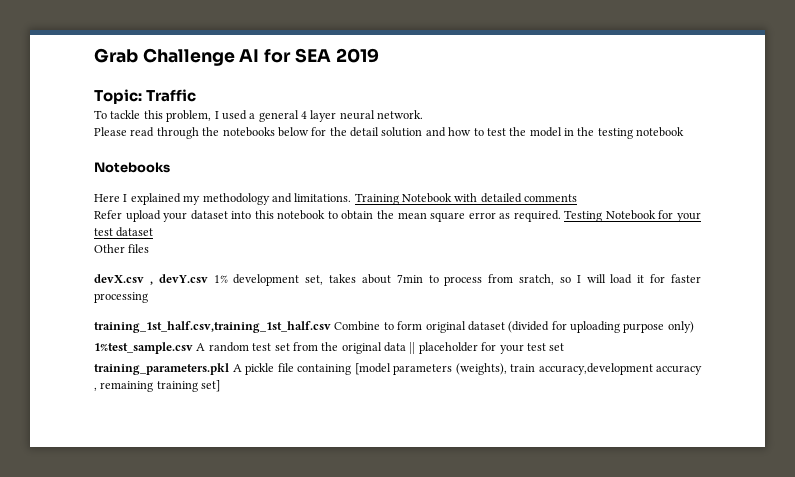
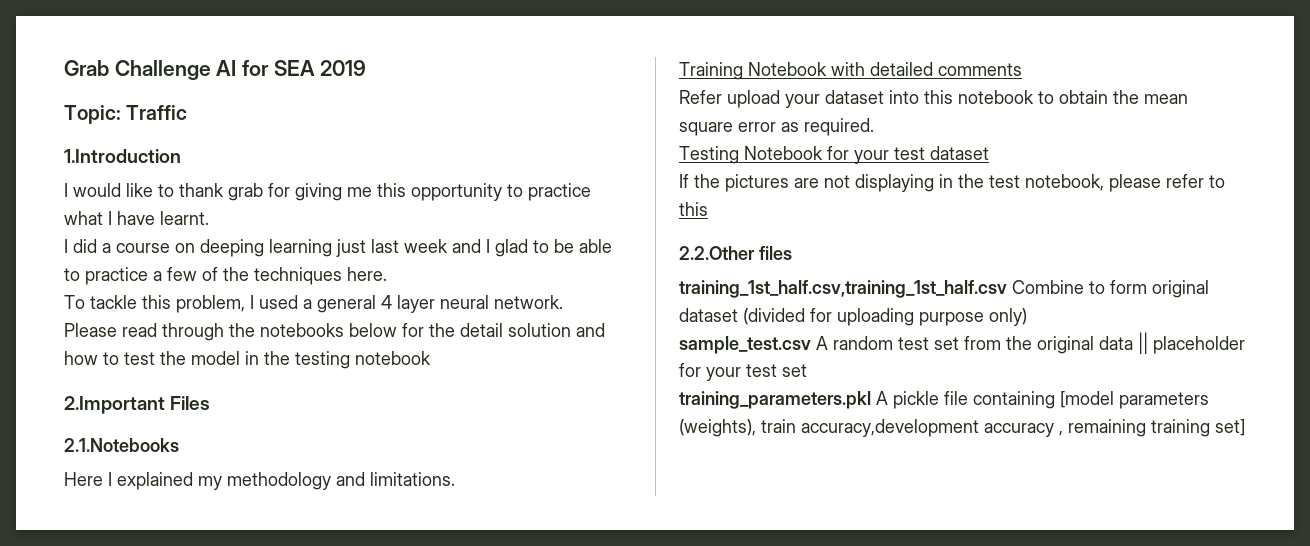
+ 1.Introduction
+ I would like to thank grab for giving me this opportunity to practice what I have learnt.
+ I did a course on deeping learning just last week and I glad to be able to practice a few of the techniques here.
- Notebooks
+ 2.Important Files
+ 2.1.Notebooks
- Here I explained my methodology and limitations. Training Notebook with detailed comments
+ Here I explained my methodology and limitations.
+ Training Notebook with detailed comments
- Refer upload your dataset into this notebook to obtain the mean square error as required. Testing Notebook for your test dataset
+ Refer upload your dataset into this notebook to obtain the mean square error as required.
+ Testing Notebook for your test dataset
- Other files
- devX.csv , devY.csv 1% development set, takes about 7min to process from sratch, so I will load it for faster processing
+ If the pictures are not displaying in the test notebook, please refer to this
+ 2.2.Other files
- 1%test_sample.csv A random test set from the original data || placeholder for your test set
+ sample_test.csv A random test set from the original data || placeholder for your test set

